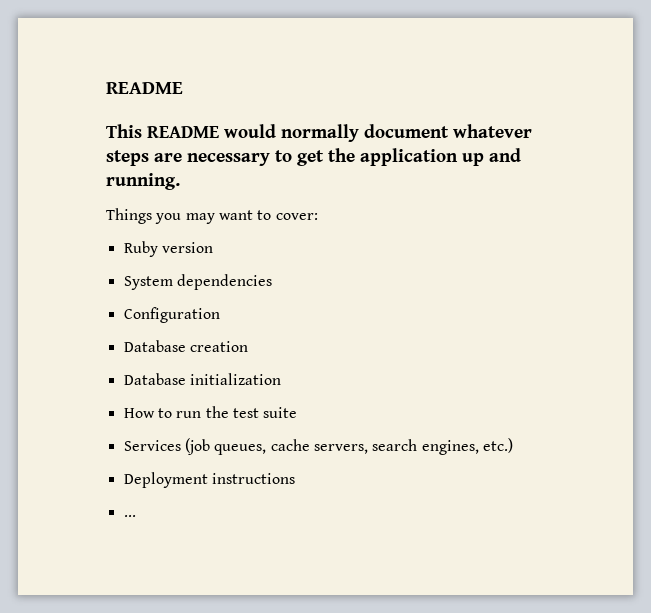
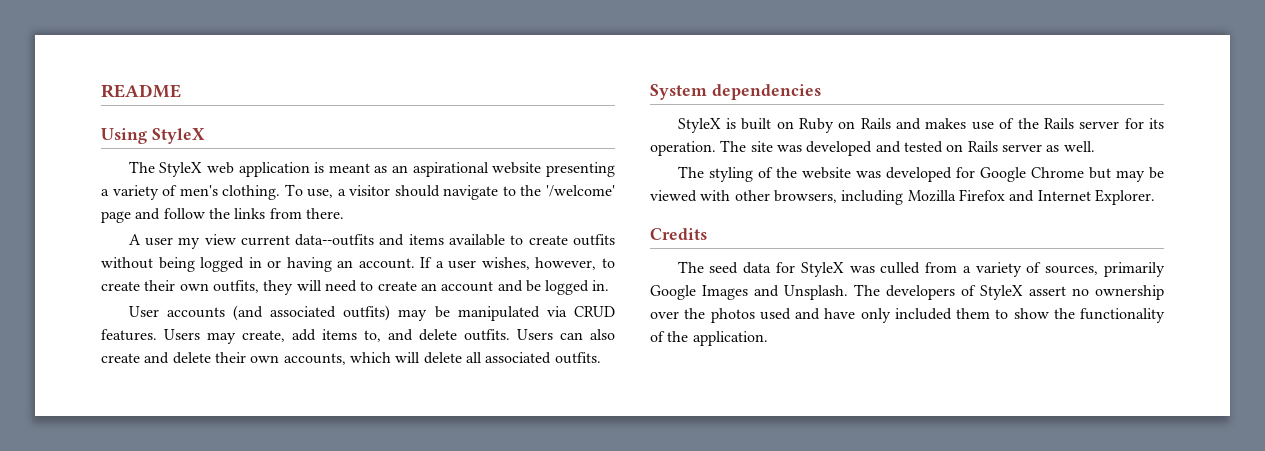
- This README would normally document whatever steps are necessary to get the application up and running.
- Things you may want to cover:
- Ruby version
+ Using StyleX
+ The StyleX web application is meant as an aspirational website presenting a variety of men's clothing. To use, a visitor should navigate to the '/welcome' page and follow the links from there.
+ A user my view current data--outfits and items available to create outfits without being logged in or having an account. If a user wishes, however, to create their own outfits, they will need to create an account and be logged in.
+ User accounts (and associated outfits) may be manipulated via CRUD features. Users may create, add items to, and delete outfits. Users can also create and delete their own accounts, which will delete all associated outfits.
  System dependencies
- Configuration
- Database creation
- Database initialization
- How to run the test suite
- Services (job queues, cache servers, search engines, etc.)
- Deployment instructions
- ...
+ StyleX is built on Ruby on Rails and makes use of the Rails server for its operation. The site was developed and tested on Rails server as well.
+ The styling of the website was developed for Google Chrome but may be viewed with other browsers, including Mozilla Firefox and Internet Explorer.
+ Credits
+ The seed data for StyleX was culled from a variety of sources, primarily Google Images and Unsplash. The developers of StyleX assert no ownership over the photos used and have only included them to show the functionality of the application.

